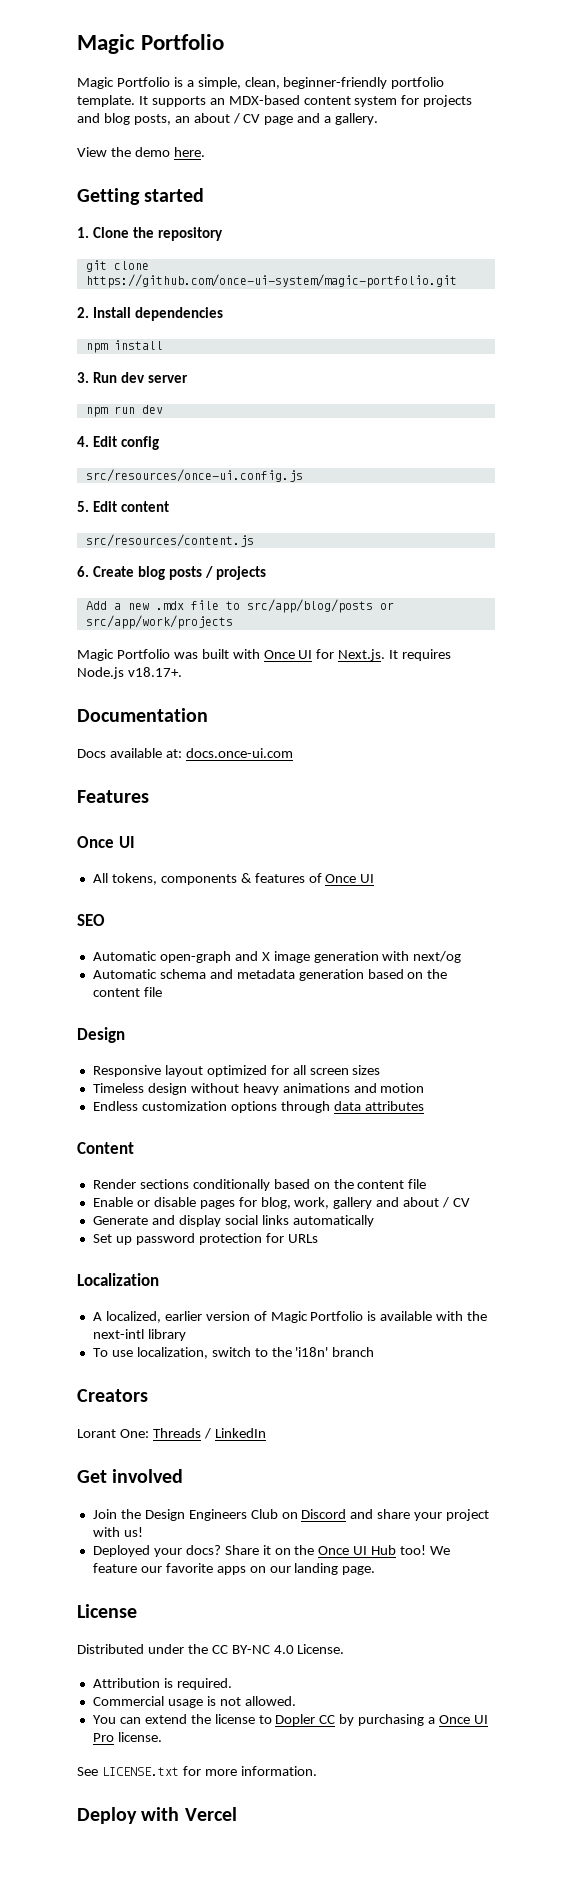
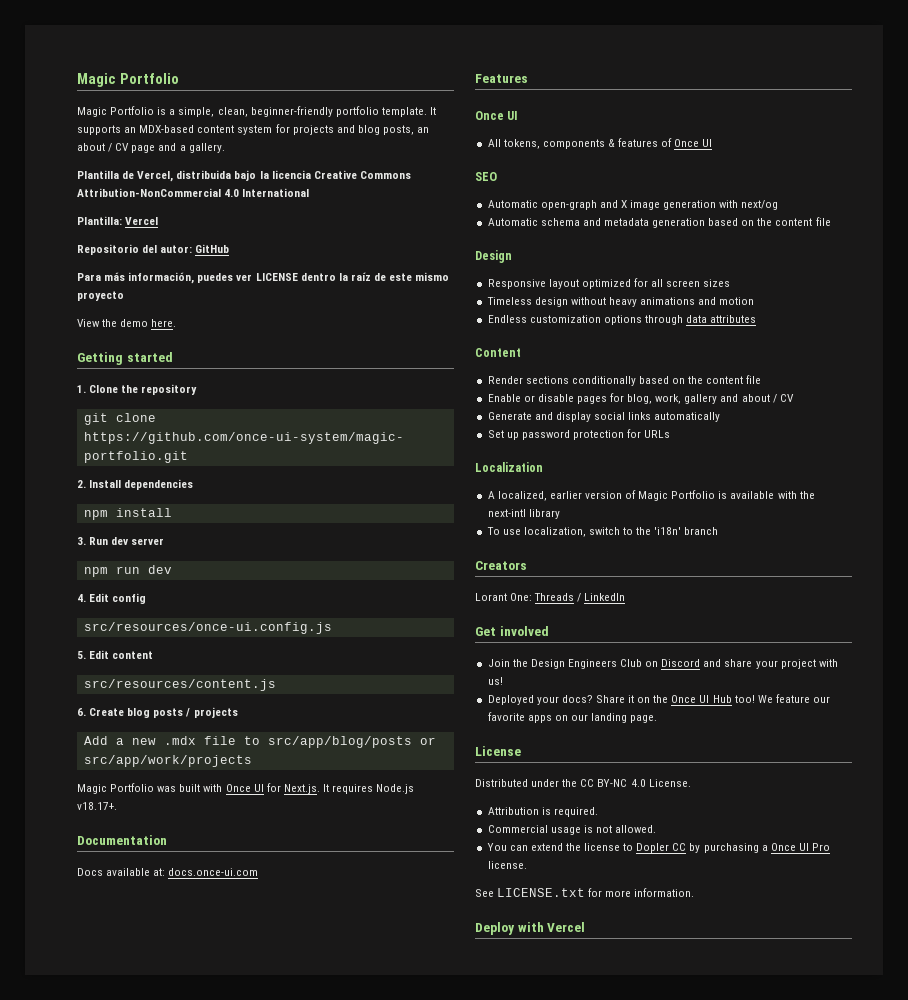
+ Plantilla de Vercel, distribuida bajo la licencia Creative Commons Attribution‑NonCommercial 4.0 International
+ Plantilla: Vercel
+ Repositorio del autor: GitHub
+ Para más información, puedes ver LICENSE dentro la raíz de este mismo proyecto

